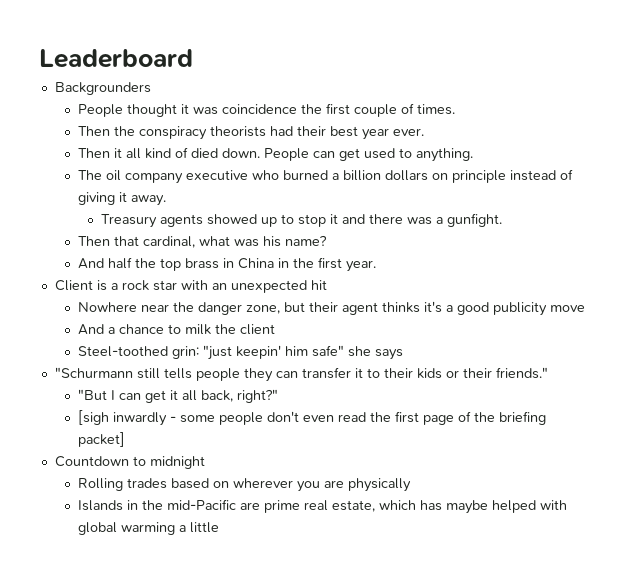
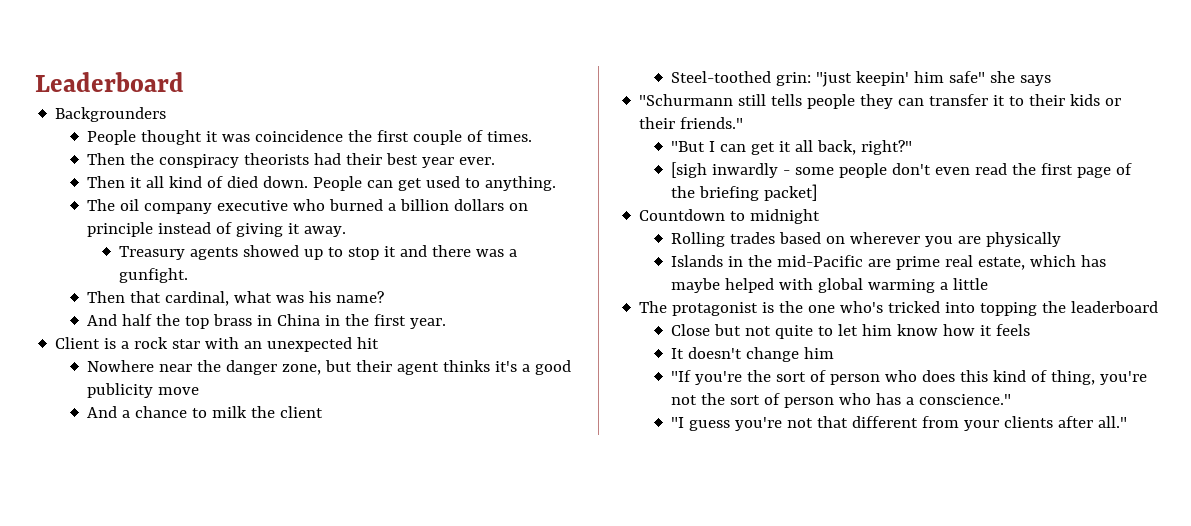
+ The protagonist is the one who's tricked into topping the leaderboard
+ Close but not quite to let him know how it feels
+ It doesn't change him
+ "If you're the sort of person who does this kind of thing, you're not the sort of person who has a conscience."
+ "I guess you're not that different from your clients after all."

